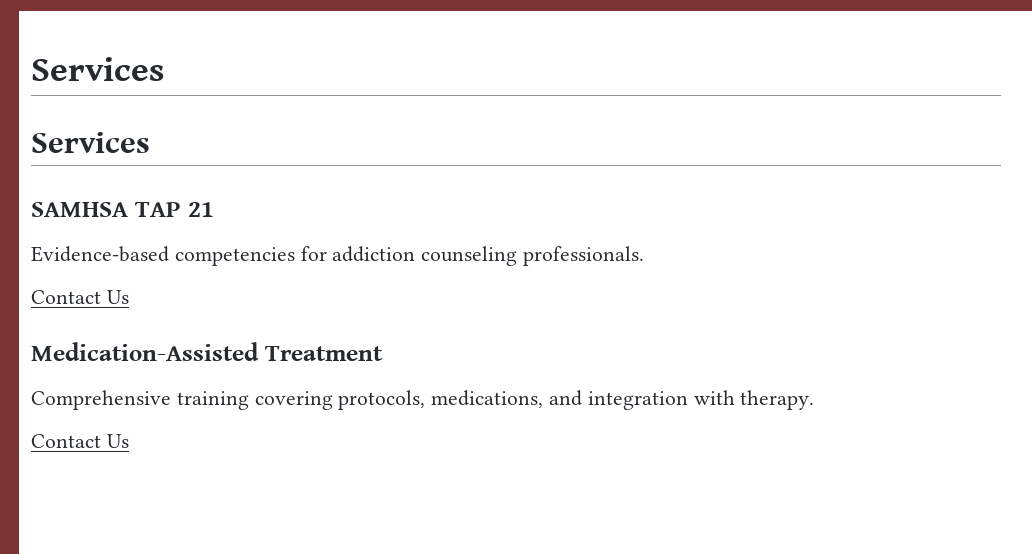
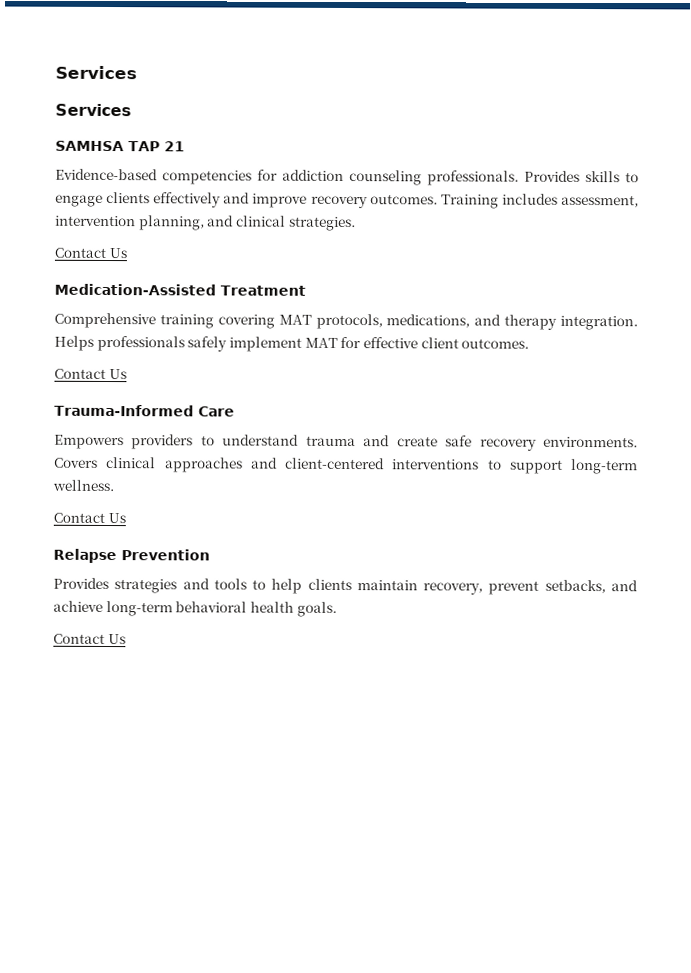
+ Provides skills to engage clients effectively and improve recovery outcomes. Training includes assessment, intervention planning, and clinical strategies.
- Comprehensive training covering protocols, medications, and integration with therapy.
+ Comprehensive training covering MAT protocols, medications, and therapy integration. Helps professionals safely implement MAT for effective client outcomes.
+ Contact Us
+ Trauma-Informed Care
+ Empowers providers to understand trauma and create safe recovery environments. Covers clinical approaches and client-centered interventions to support long-term wellness.
+ Contact Us
+ Relapse Prevention
+ Provides strategies and tools to help clients maintain recovery, prevent setbacks, and achieve long-term behavioral health goals.

